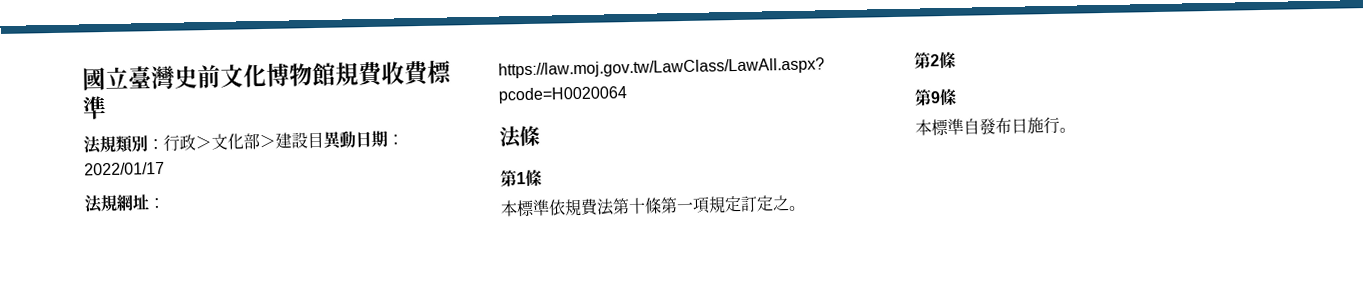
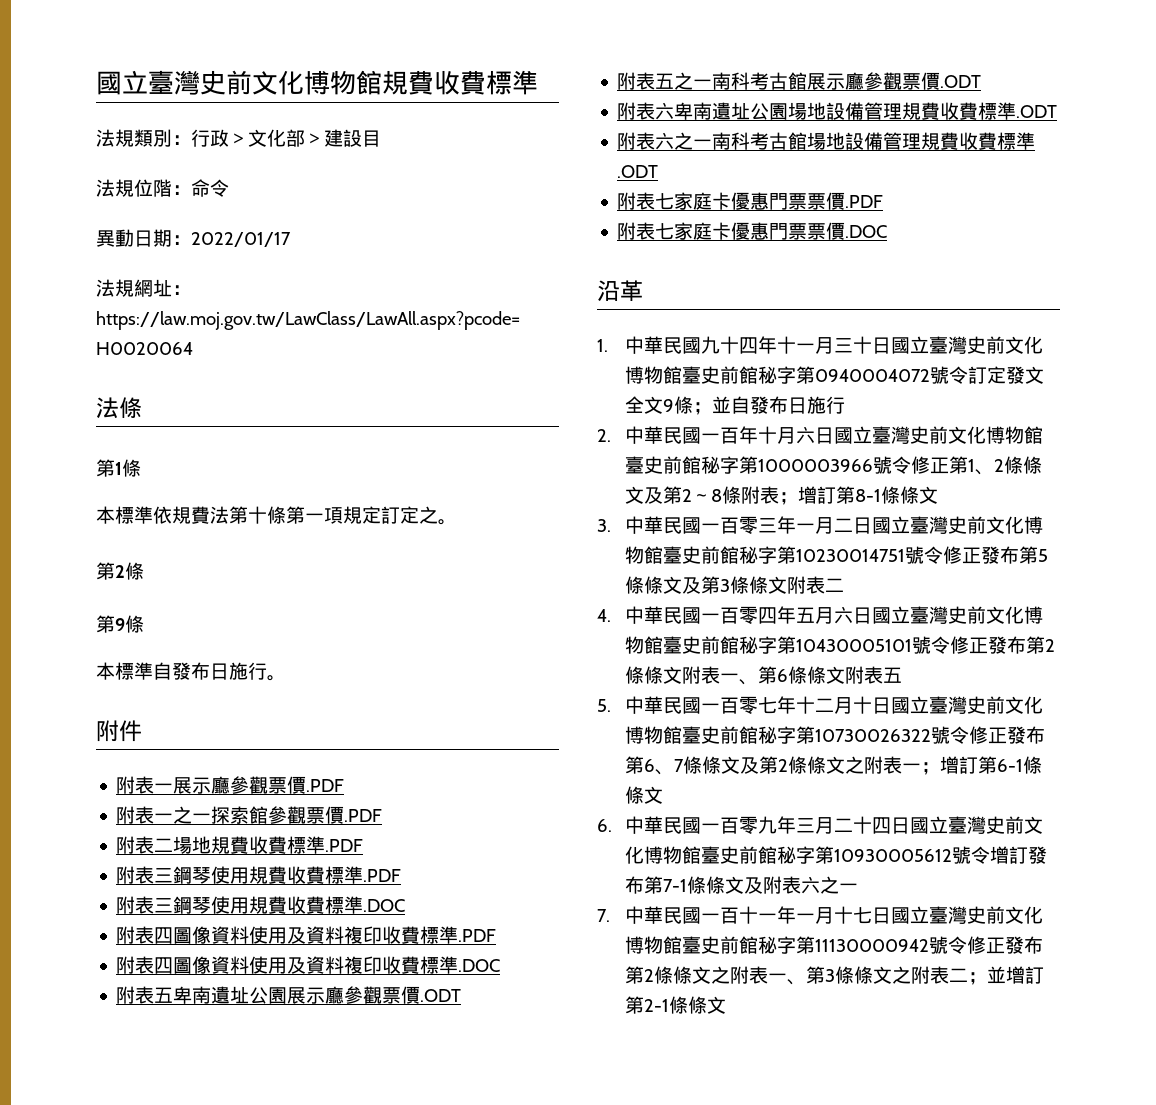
- 法規類別：行政＞文化部＞建設目異動日期：2022/01/17
+ 法規類別：行政＞文化部＞建設目
+ 法規位階：命令
+ 異動日期：2022/01/17
+ 附件
+ 附表一展示廳參觀票價.PDF
+ 附表一之一探索館參觀票價.PDF
+ 附表二場地規費收費標準.PDF
+ 附表三鋼琴使用規費收費標準.PDF
+ 附表三鋼琴使用規費收費標準.DOC
+ 附表四圖像資料使用及資料複印收費標準.PDF
+ 附表四圖像資料使用及資料複印收費標準.DOC
+ 附表五卑南遺址公園展示廳參觀票價.ODT
+ 附表五之一南科考古館展示廳參觀票價.ODT
+ 附表六卑南遺址公園場地設備管理規費收費標準.ODT
+ 附表六之一南科考古館場地設備管理規費收費標準.ODT
+ 附表七家庭卡優惠門票票價.PDF
+ 附表七家庭卡優惠門票票價.DOC
+ 沿革
+ 1.中華民國九十四年十一月三十日國立臺灣史前文化博物館臺史前館秘字第0940004072號令訂定發文全文9條；並自發布日施行
+ 2.中華民國一百年十月六日國立臺灣史前文化博物館臺史前館秘字第1000003966號令修正第1、2條條文及第2～8條附表；增訂第8-1條條文
+ 3.中華民國一百零三年一月二日國立臺灣史前文化博物館臺史前館秘字第10230014751號令修正發布第5條條文及第3條條文附表二
+ 4.中華民國一百零四年五月六日國立臺灣史前文化博物館臺史前館秘字第10430005101號令修正發布第2條條文附表一、第6條條文附表五
+ 5.中華民國一百零七年十二月十日國立臺灣史前文化博物館臺史前館秘字第10730026322號令修正發布第6、7條條文及第2條條文之附表一；增訂第6-1條條文
+ 6.中華民國一百零九年三月二十四日國立臺灣史前文化博物館臺史前館秘字第10930005612號令增訂發布第7-1條條文及附表六之一
+ 7.中華民國一百十一年一月十七日國立臺灣史前文化博物館臺史前館秘字第11130000942號令修正發布第2條條文之附表一、第3條條文之附表二；並增訂第2-1條條文

